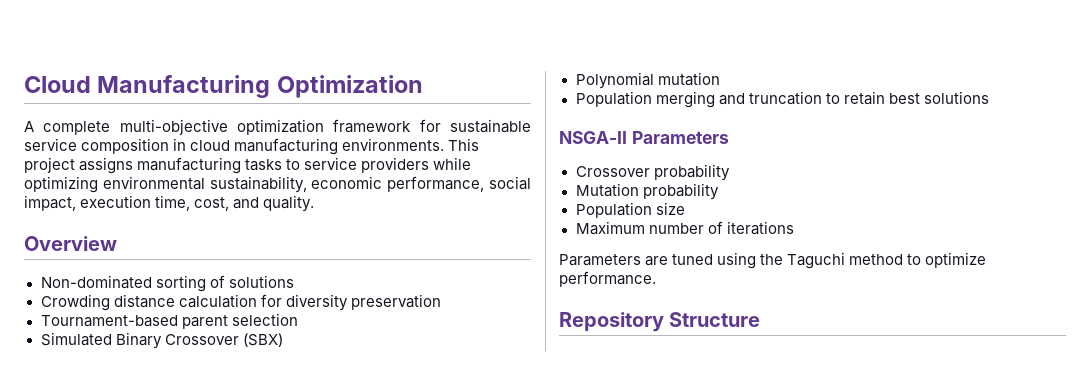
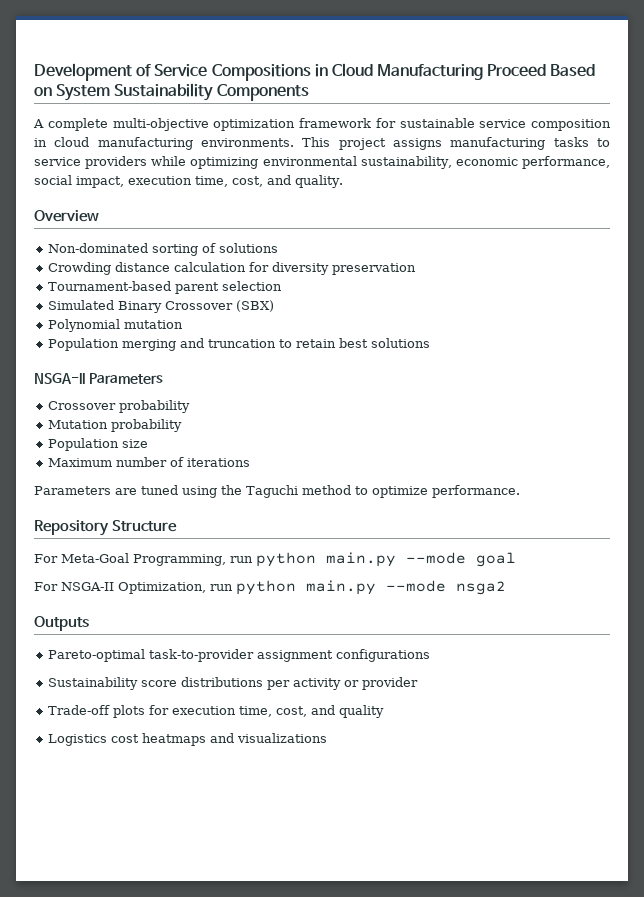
- Cloud Manufacturing Optimization
+ Development of Service Compositions in Cloud Manufacturing Proceed Based on System Sustainability Components
+ For Meta-Goal Programming, run python main.py --mode goal
+ For NSGA-II Optimization, run python main.py --mode nsga2
+ Outputs
+ Pareto-optimal task-to-provider assignment configurations
+ Sustainability score distributions per activity or provider
+ Trade-off plots for execution time, cost, and quality
+ Logistics cost heatmaps and visualizations

